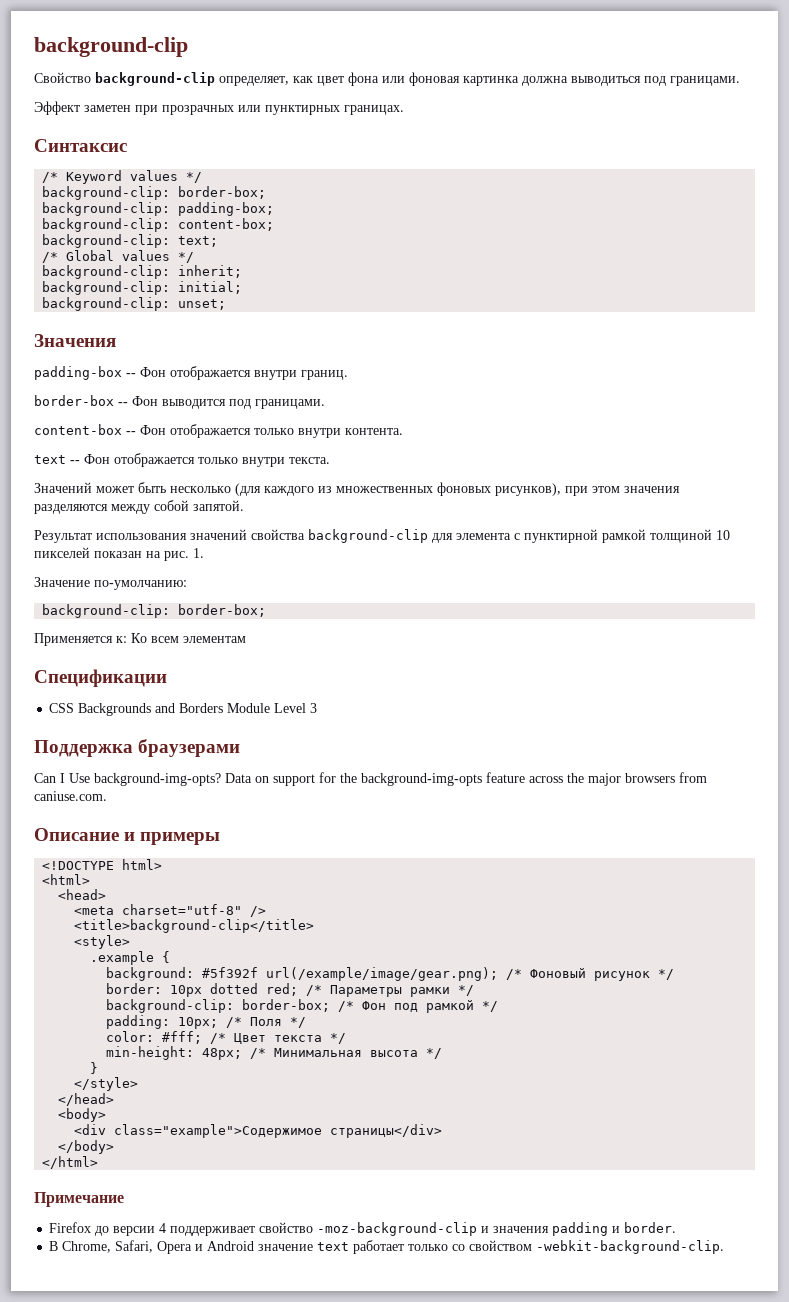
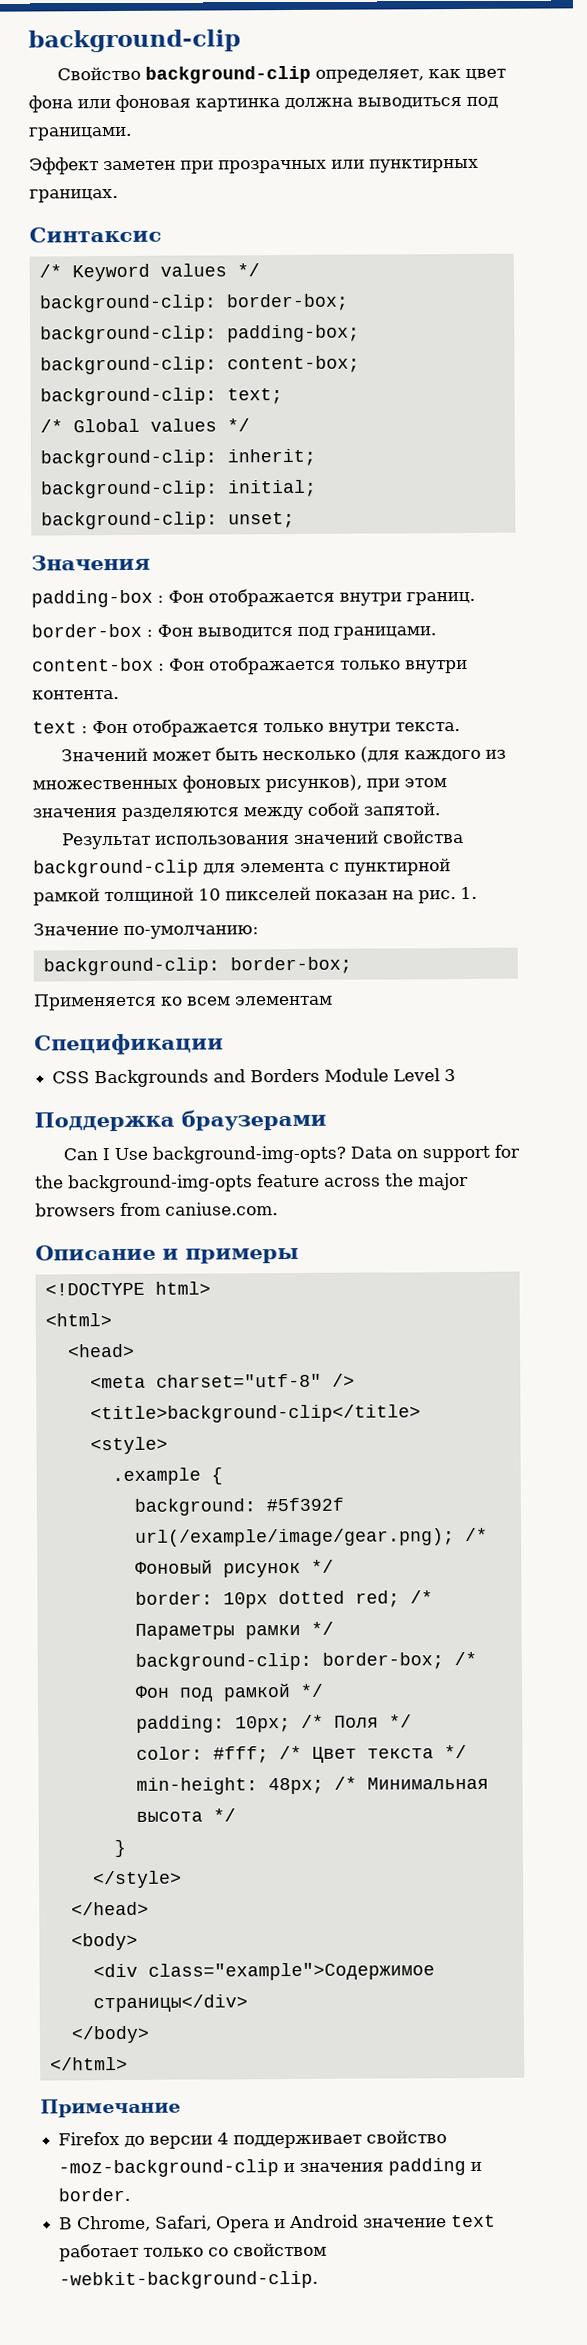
- padding-box -- Фон отображается внутри границ.
+ padding-box : Фон отображается внутри границ.
- border-box -- Фон выводится под границами.
+ border-box : Фон выводится под границами.
- content-box -- Фон отображается только внутри контента.
+ content-box : Фон отображается только внутри контента.
- text -- Фон отображается только внутри текста.
+ text : Фон отображается только внутри текста.
- Применяется к: Ко всем элементам
+ Применяется ко всем элементам

